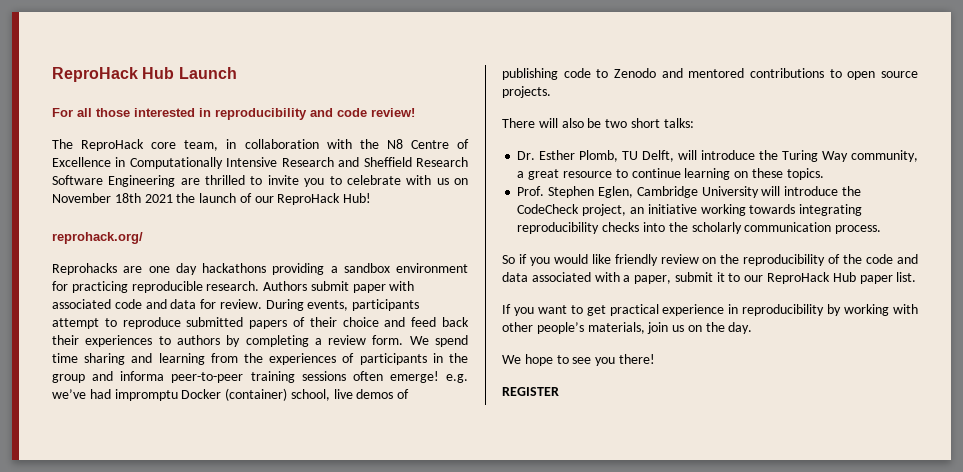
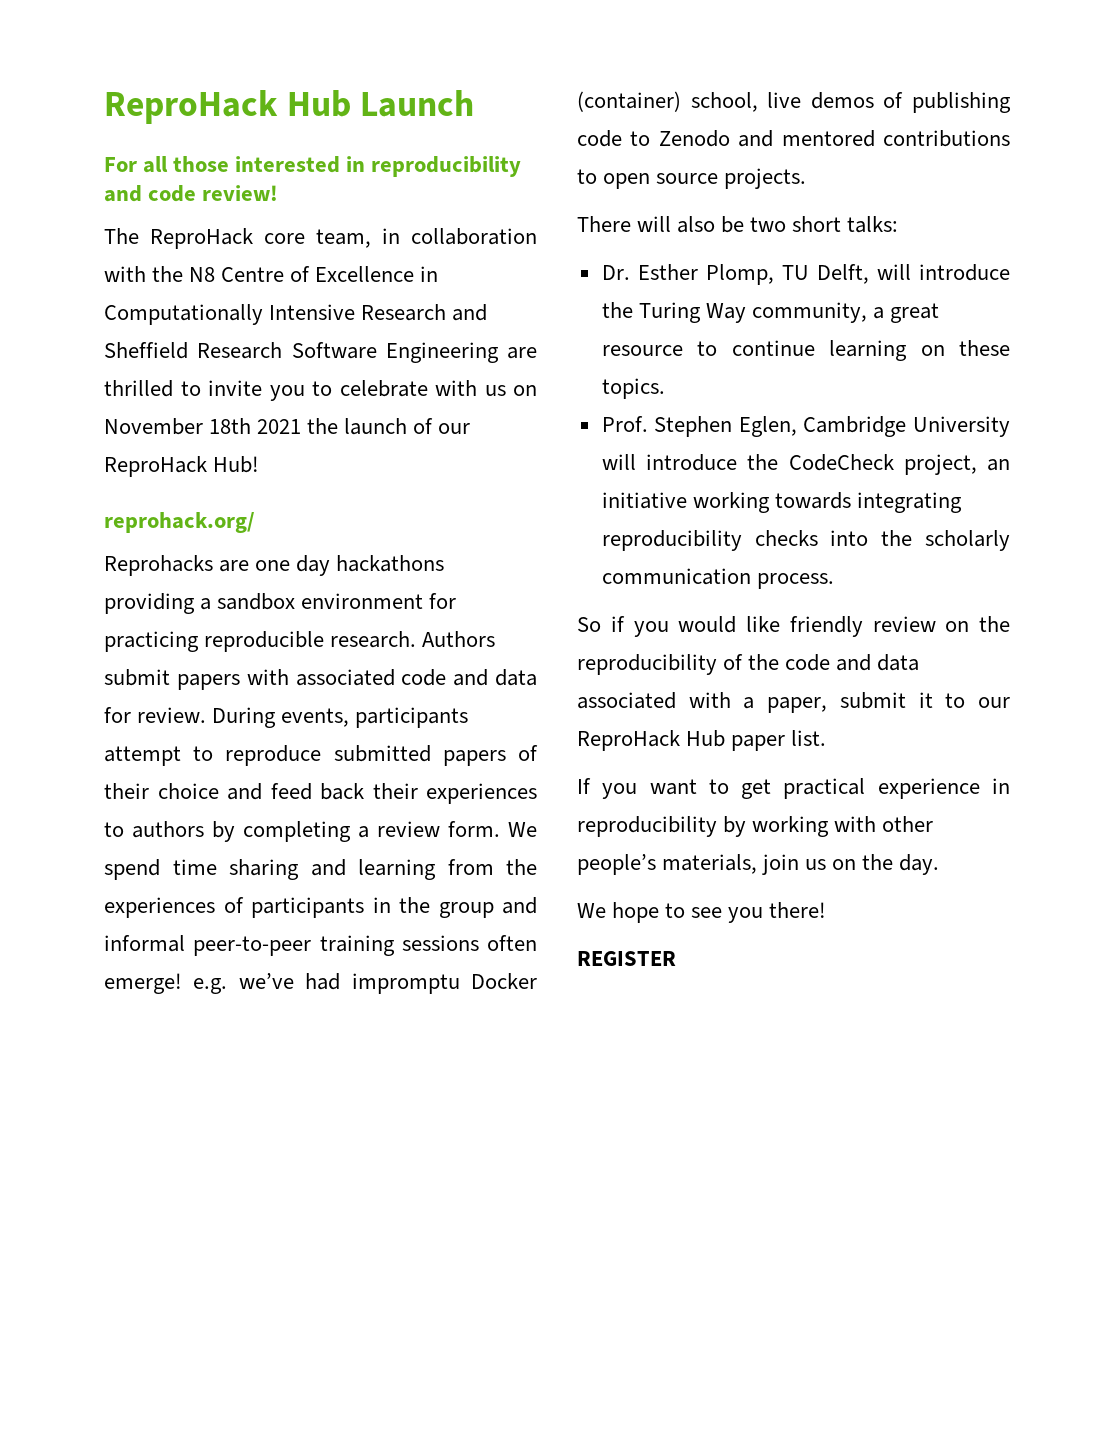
- Authors submit paper with associated code and data for review.
+ Authors submit papers with associated code and data for review.
- We spend time sharing and learning from the experiences of participants in the group and informa peer-to-peer training sessions often emerge! e.g. we’ve had impromptu Docker (container) school, live demos of publishing code to Zenodo and mentored contributions to open source projects.
+ We spend time sharing and learning from the experiences of participants in the group and informal peer-to-peer training sessions often emerge! e.g. we’ve had impromptu Docker (container) school, live demos of publishing code to Zenodo and mentored contributions to open source projects.
- Dr. Esther Plomb, TU Delft, will introduce the Turing Way community, a great resource to continue learning on these topics.
+ Dr. Esther Plomp, TU Delft, will introduce the Turing Way community, a great resource to continue learning on these topics.

